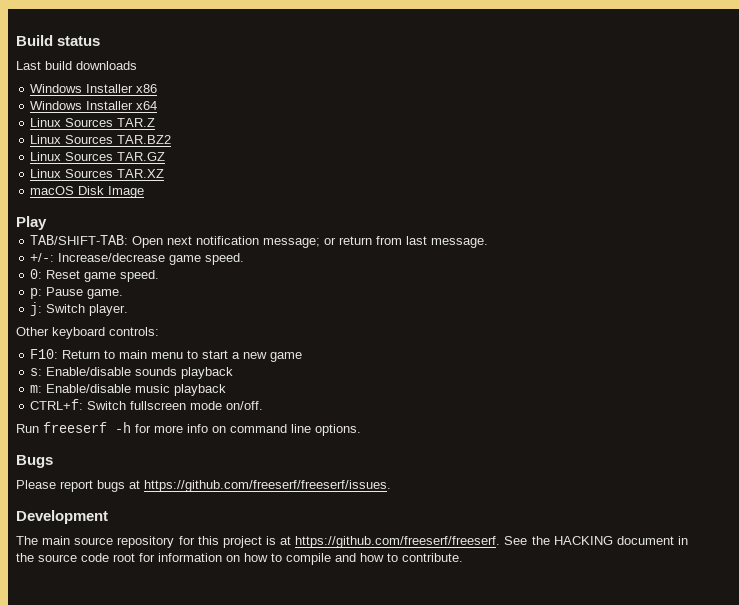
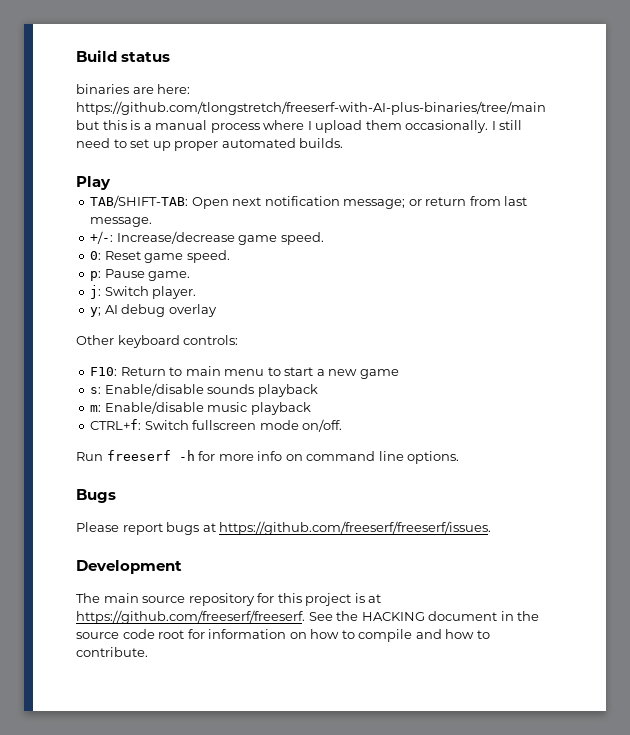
- Last build downloads
- Windows Installer x86
- Windows Installer x64
- Linux Sources TAR.Z
- Linux Sources TAR.BZ2
- Linux Sources TAR.GZ
- Linux Sources TAR.XZ
- macOS Disk Image
+ binaries are here: https://github.com/tlongstretch/freeserf-with-AI-plus-binaries/tree/main but this is a manual process where I upload them occasionally. I still need to set up proper automated builds.
+ y; AI debug overlay

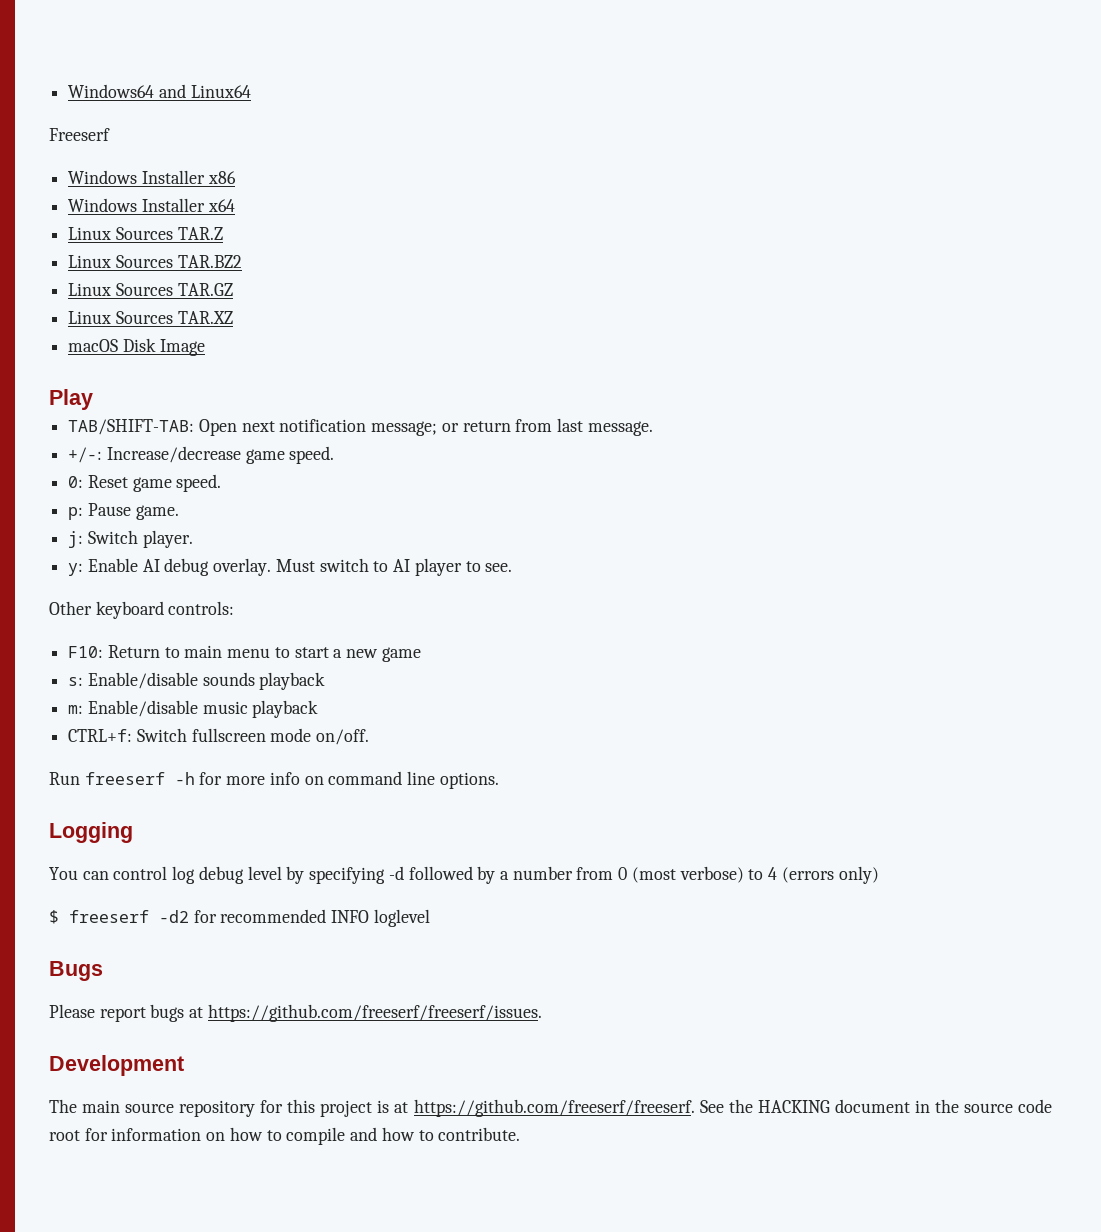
- Build status
- binaries are here: https://github.com/tlongstretch/freeserf-with-AI-plus-binaries/tree/main but this is a manual process where I upload them occasionally. I still need to set up proper automated builds.
+ Windows64 and Linux64
+ Freeserf
+ Windows Installer x86
+ Windows Installer x64
+ Linux Sources TAR.Z
+ Linux Sources TAR.BZ2
+ Linux Sources TAR.GZ
+ Linux Sources TAR.XZ
+ macOS Disk Image
- y; AI debug overlay
+ y: Enable AI debug overlay. Must switch to AI player to see.
+ Logging
+ You can control log debug level by specifying -d followed by a number from 0 (most verbose) to 4 (errors only)
+ $ freeserf -d2 for recommended INFO loglevel

